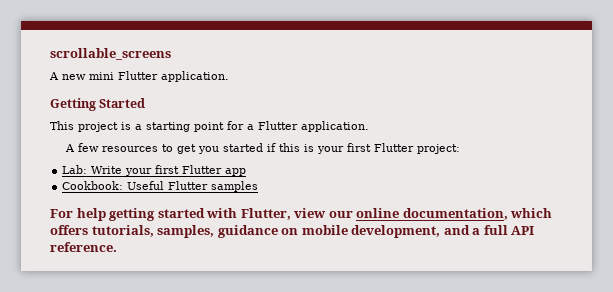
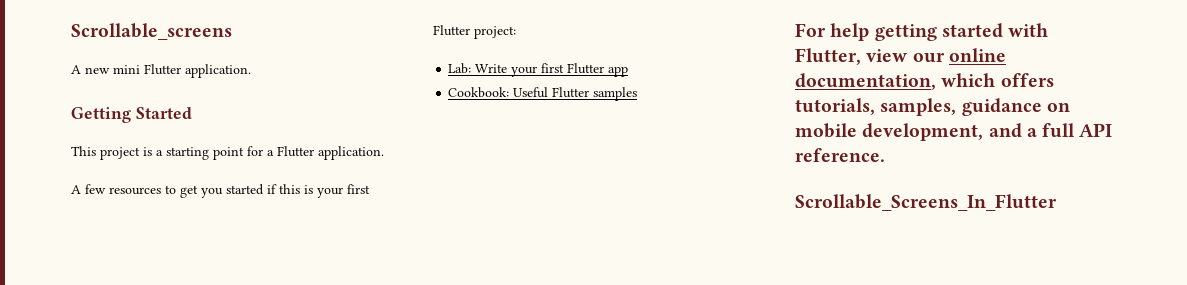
- scrollable_screens
+ Scrollable_screens
+ Scrollable_Screens_In_Flutter

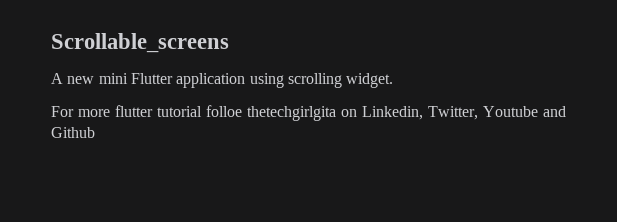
- A new mini Flutter application.
- Getting Started
- This project is a starting point for a Flutter application.
- A few resources to get you started if this is your first Flutter project:
- Lab: Write your first Flutter app
- Cookbook: Useful Flutter samples
- For help getting started with Flutter, view our online documentation, which offers tutorials, samples, guidance on mobile development, and a full API reference.
- Scrollable_Screens_In_Flutter
+ A new mini Flutter application using scrolling widget.
+ For more flutter tutorial folloe thetechgirlgita on Linkedin, Twitter, Youtube and Github

